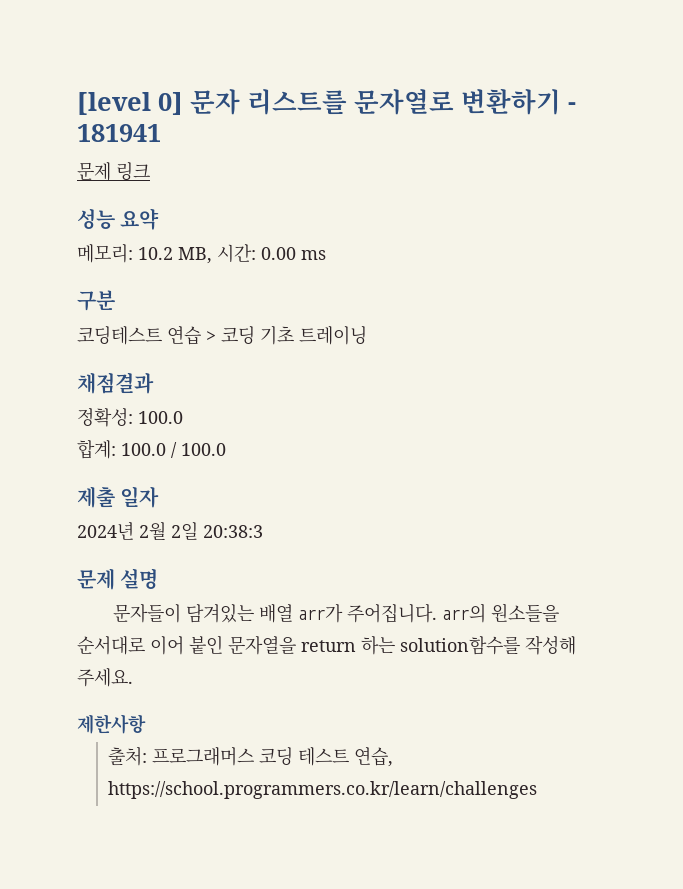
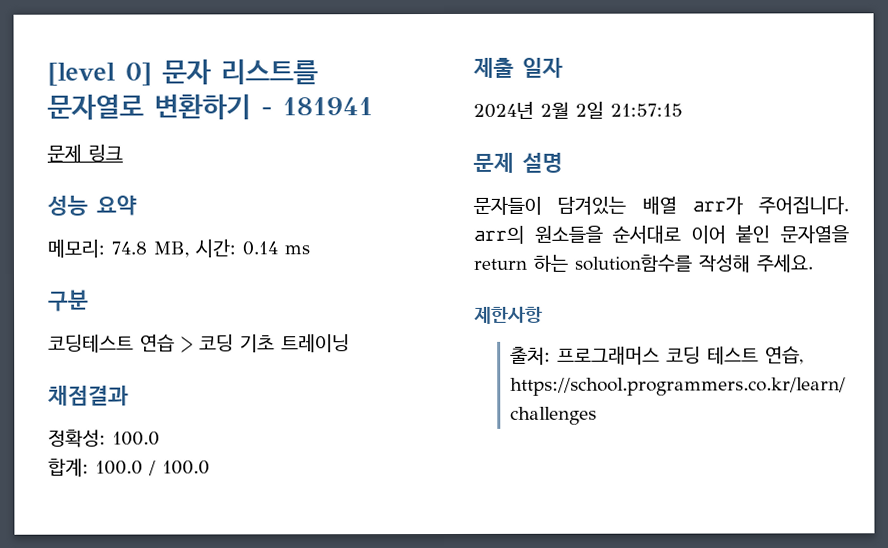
- 메모리: 10.2 MB, 시간: 0.00 ms
+ 메모리: 74.8 MB, 시간: 0.14 ms
- 2024년 2월 2일 20:38:3
+ 2024년 2월 2일 21:57:15

